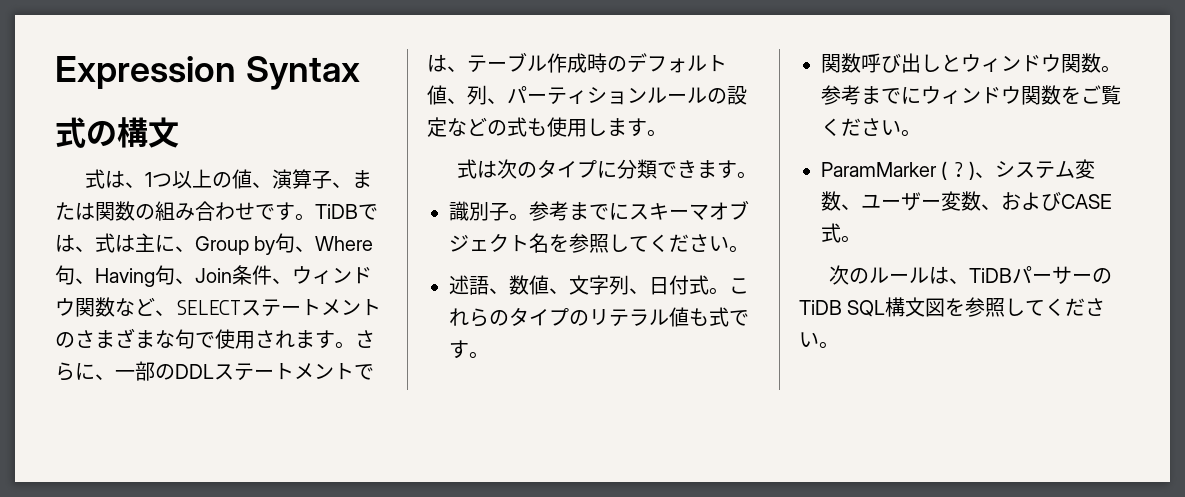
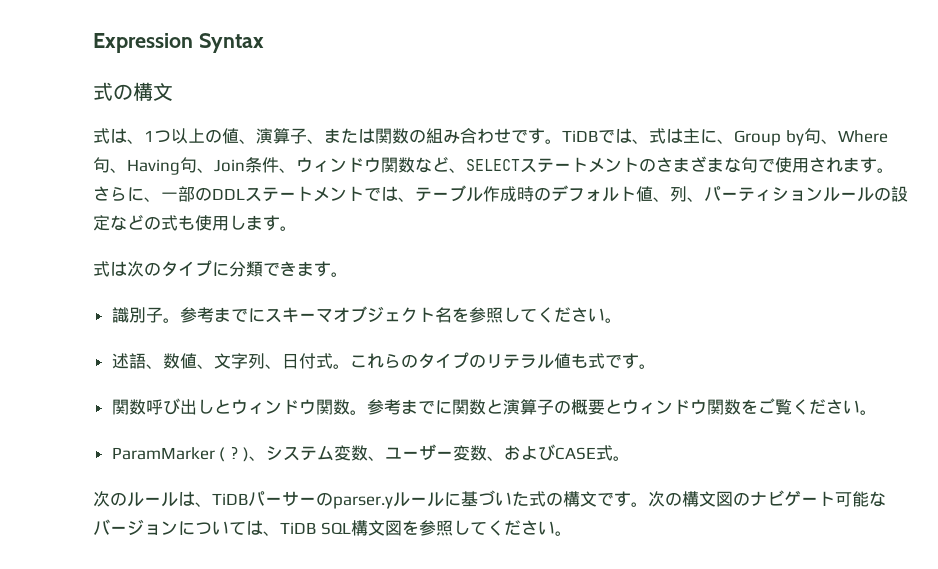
- 参考までにウィンドウ関数をご覧ください。
+ 参考までに関数と演算子の概要とウィンドウ関数をご覧ください。
- 次のルールは、TiDBパーサーのTiDB SQL構文図を参照してください。
+ 次のルールは、TiDBパーサーのparser.yルールに基づいた式の構文です。次の構文図のナビゲート可能なバージョンについては、TiDB SQL構文図を参照してください。

